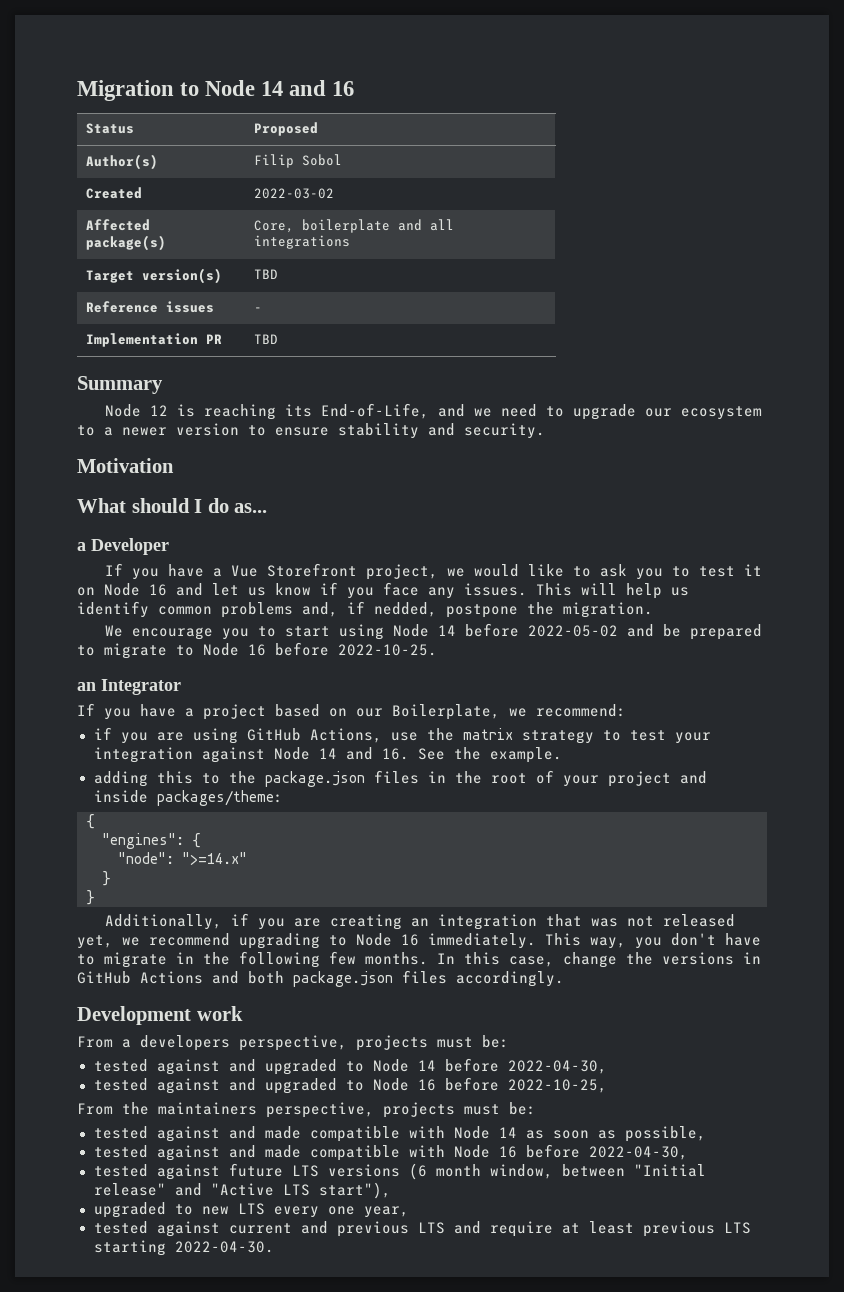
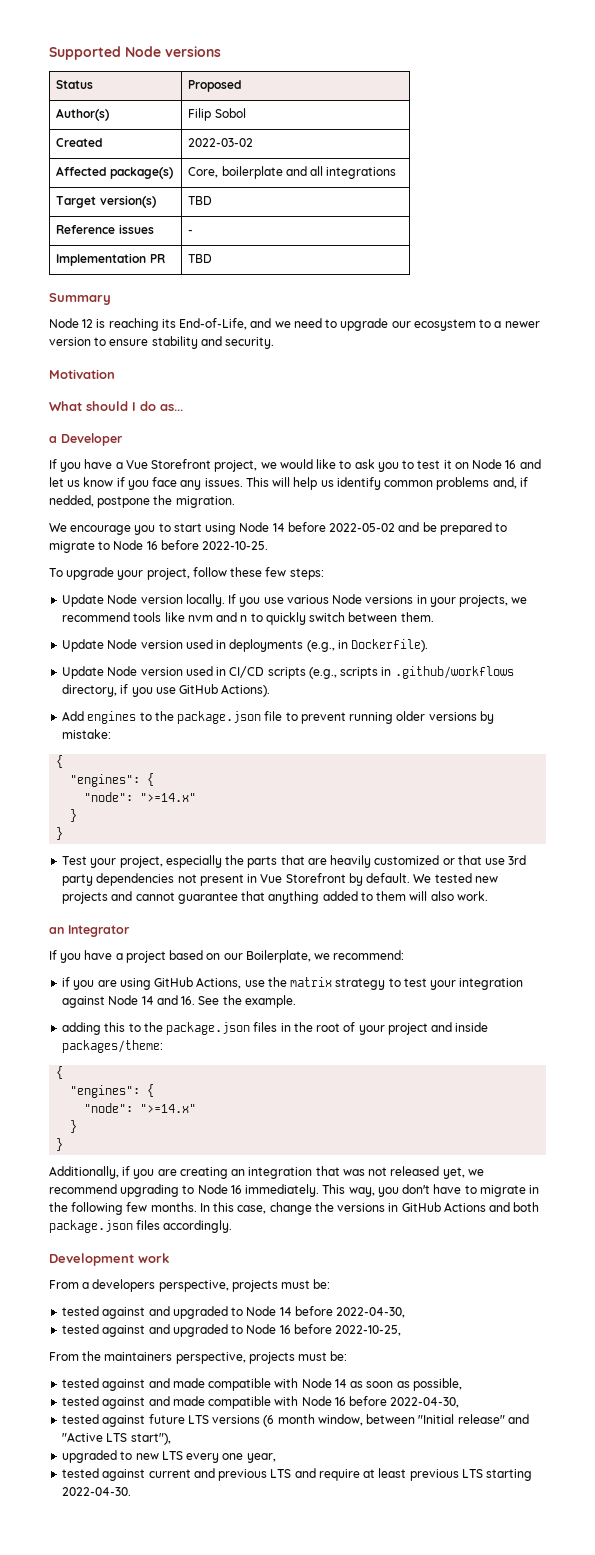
- Migration to Node 14 and 16
+ Supported Node versions
+ To upgrade your project, follow these few steps:
+ Update Node version locally. If you use various Node versions in your projects, we recommend tools like nvm and n to quickly switch between them.
+ Update Node version used in deployments (e.g., in Dockerfile).
+ Update Node version used in CI/CD scripts (e.g., scripts in .github/workflows directory, if you use GitHub Actions).
+ Add engines to the package.json file to prevent running older versions by mistake:
+ {
+ "engines": {
+ "node": ">=14.x"
+ }
+ }
+ Test your project, especially the parts that are heavily customized or that use 3rd party dependencies not present in Vue Storefront by default. We tested new projects and cannot guarantee that anything added to them will also work.

